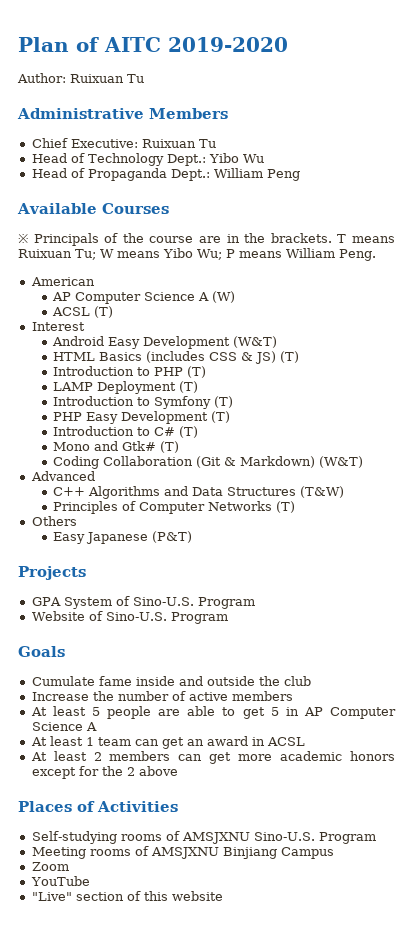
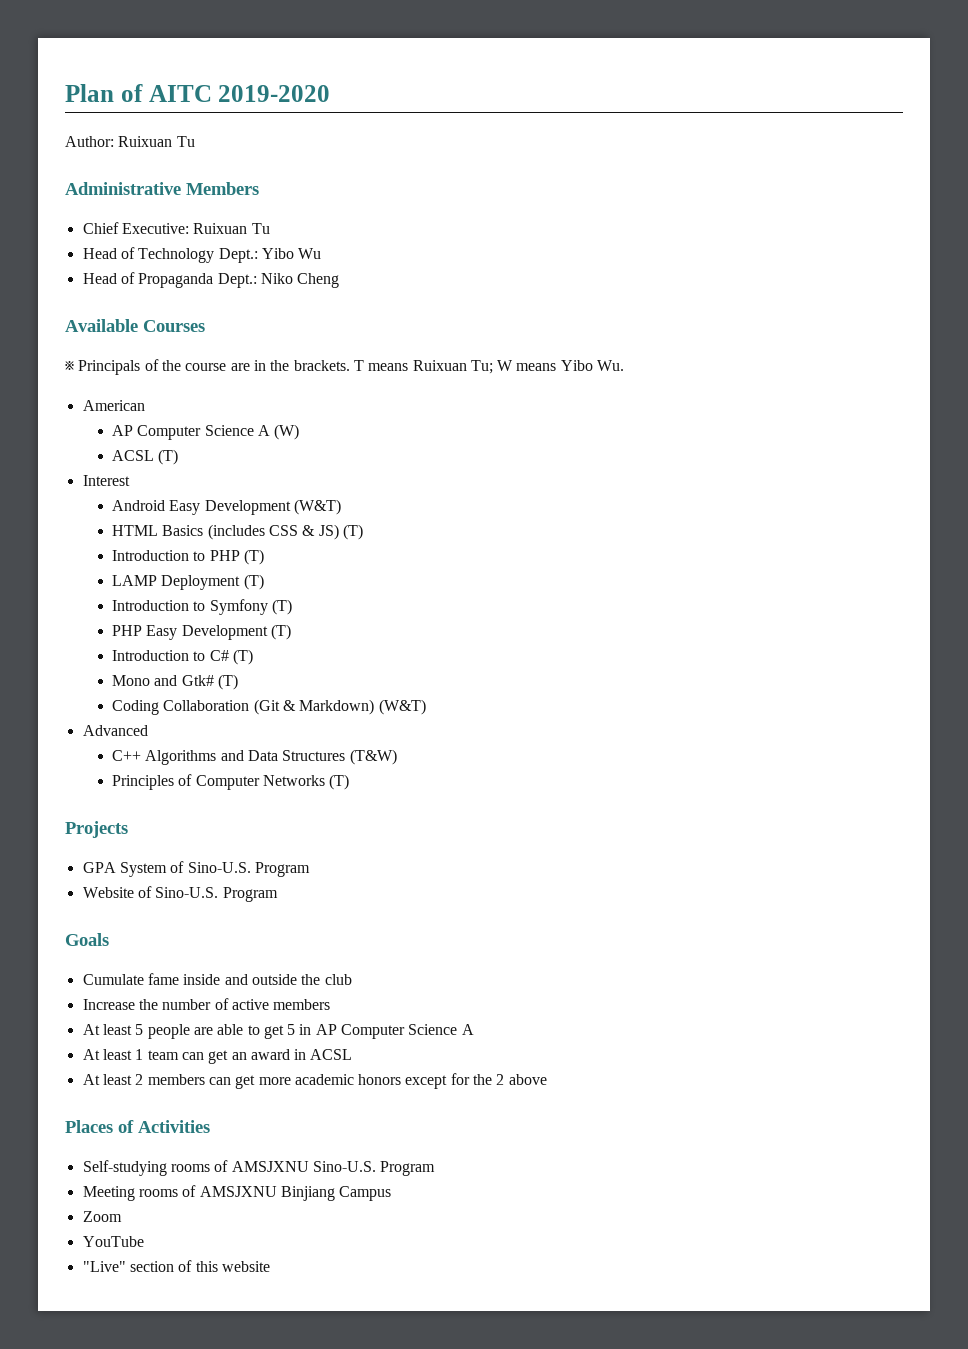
- Head of Propaganda Dept.: William Peng
+ Head of Propaganda Dept.: Niko Cheng
- T means Ruixuan Tu; W means Yibo Wu; P means William Peng.
+ T means Ruixuan Tu; W means Yibo Wu.
- Others
- Easy Japanese (P&T)

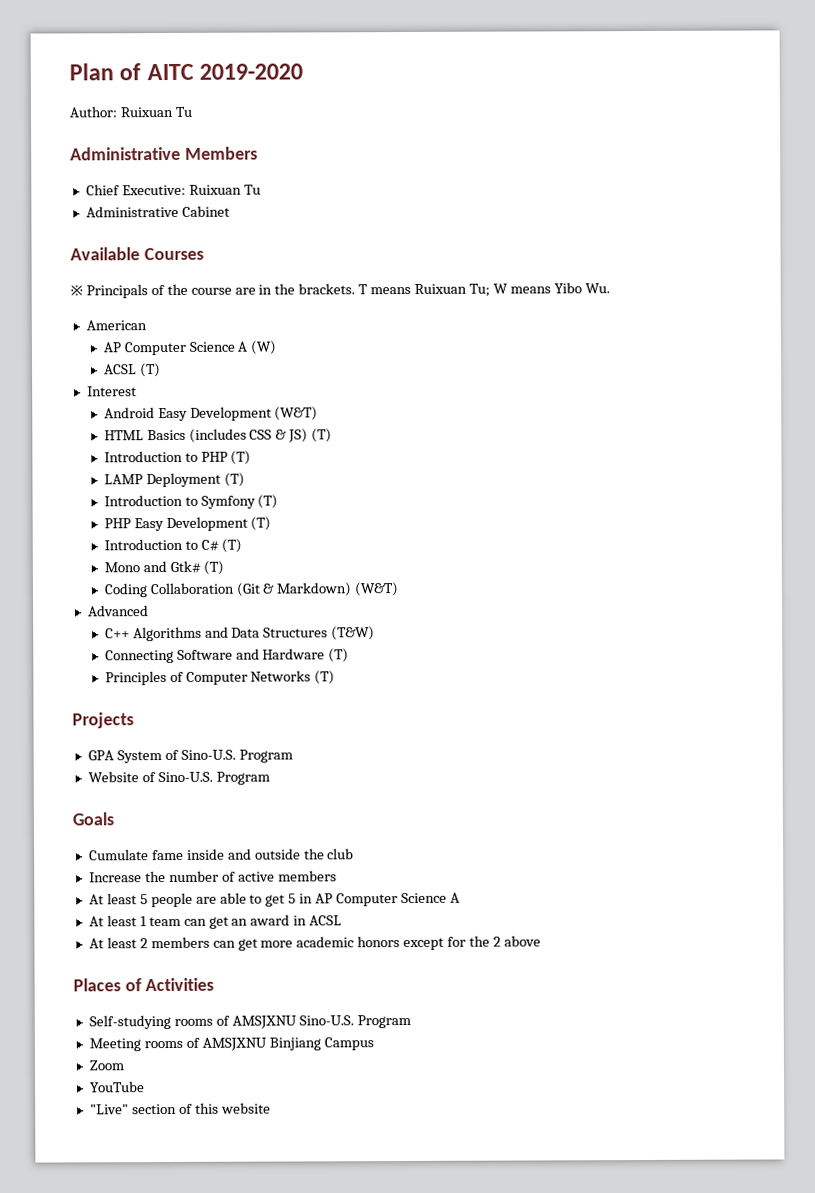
- Head of Technology Dept.: Yibo Wu
- Head of Propaganda Dept.: Niko Cheng
+ Administrative Cabinet
+ Connecting Software and Hardware (T)

